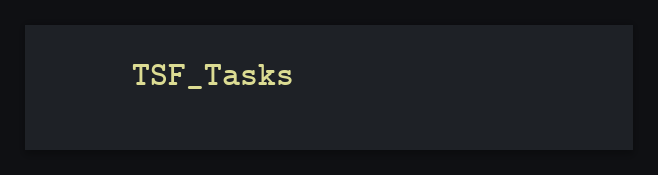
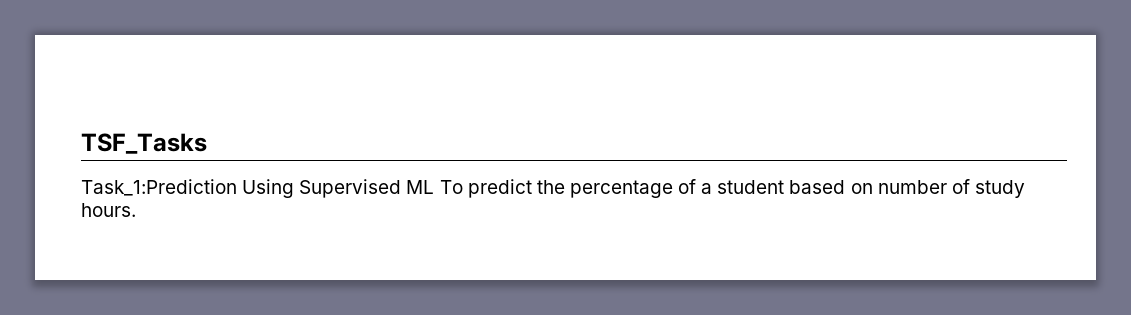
+ Task_1:Prediction Using Supervised ML To predict the percentage of a student based on number of study hours.

